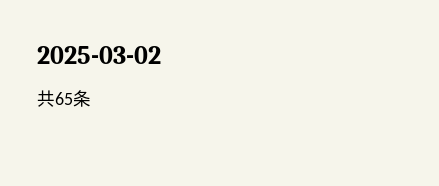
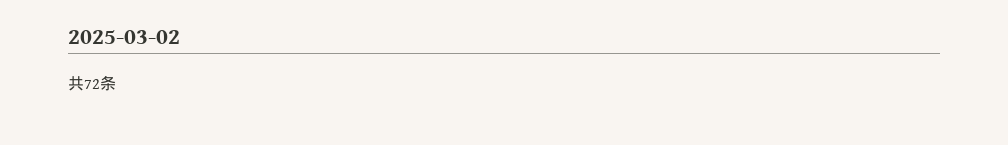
- 共65条
+ 共72条

